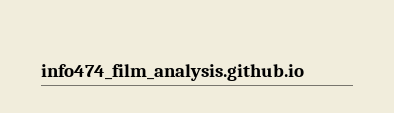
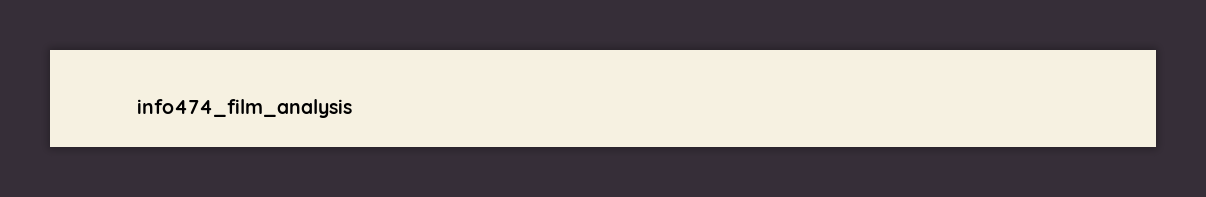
- info474_film_analysis.github.io
+ info474_film_analysis

